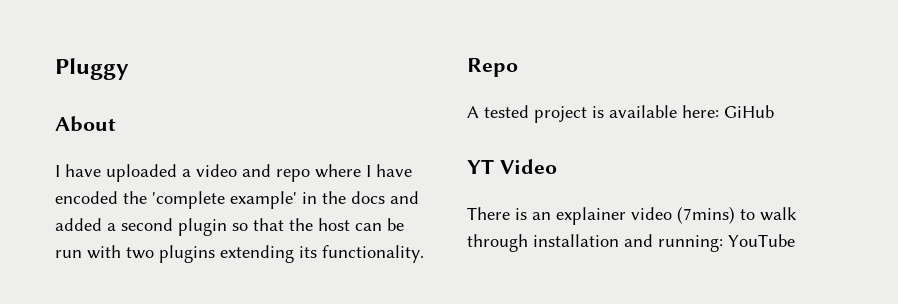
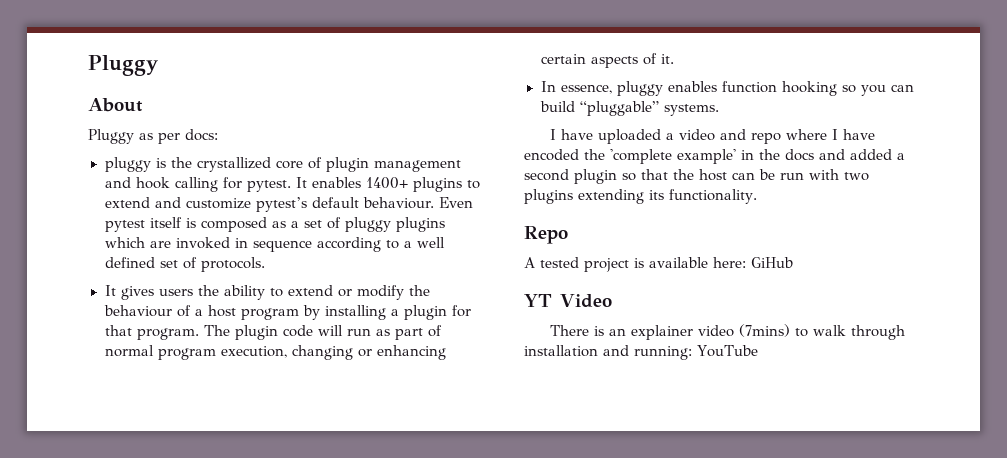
+ Pluggy as per docs:
+ pluggy is the crystallized core of plugin management and hook calling for pytest. It enables 1400+ plugins to extend and customize pytest’s default behaviour. Even pytest itself is composed as a set of pluggy plugins which are invoked in sequence according to a well defined set of protocols.
+ It gives users the ability to extend or modify the behaviour of a host program by installing a plugin for that program. The plugin code will run as part of normal program execution, changing or enhancing certain aspects of it.
+ In essence, pluggy enables function hooking so you can build “pluggable” systems.

